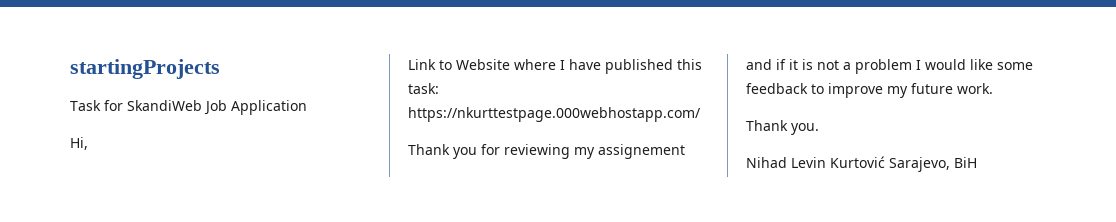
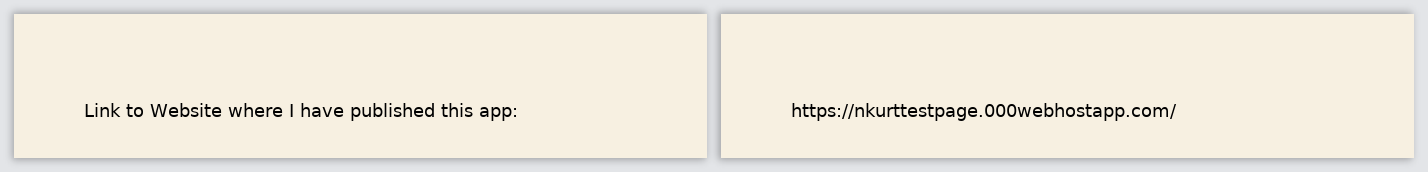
- startingProjects
- Task for SkandiWeb Job Application
- Hi,
- Link to Website where I have published this task: https://nkurttestpage.000webhostapp.com/
+ Link to Website where I have published this app: https://nkurttestpage.000webhostapp.com/
- Thank you for reviewing my assignement and if it is not a problem I would like some feedback to improve my future work.
- Thank you.
- Nihad Levin Kurtović Sarajevo, BiH

